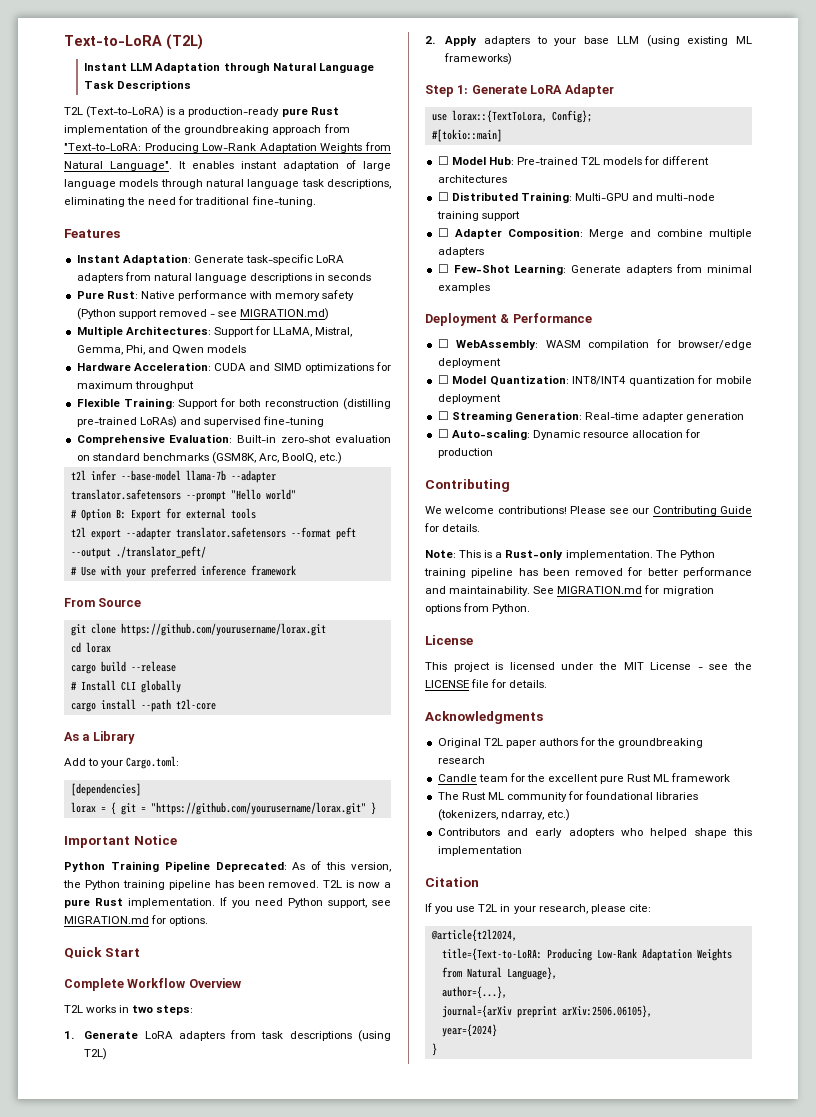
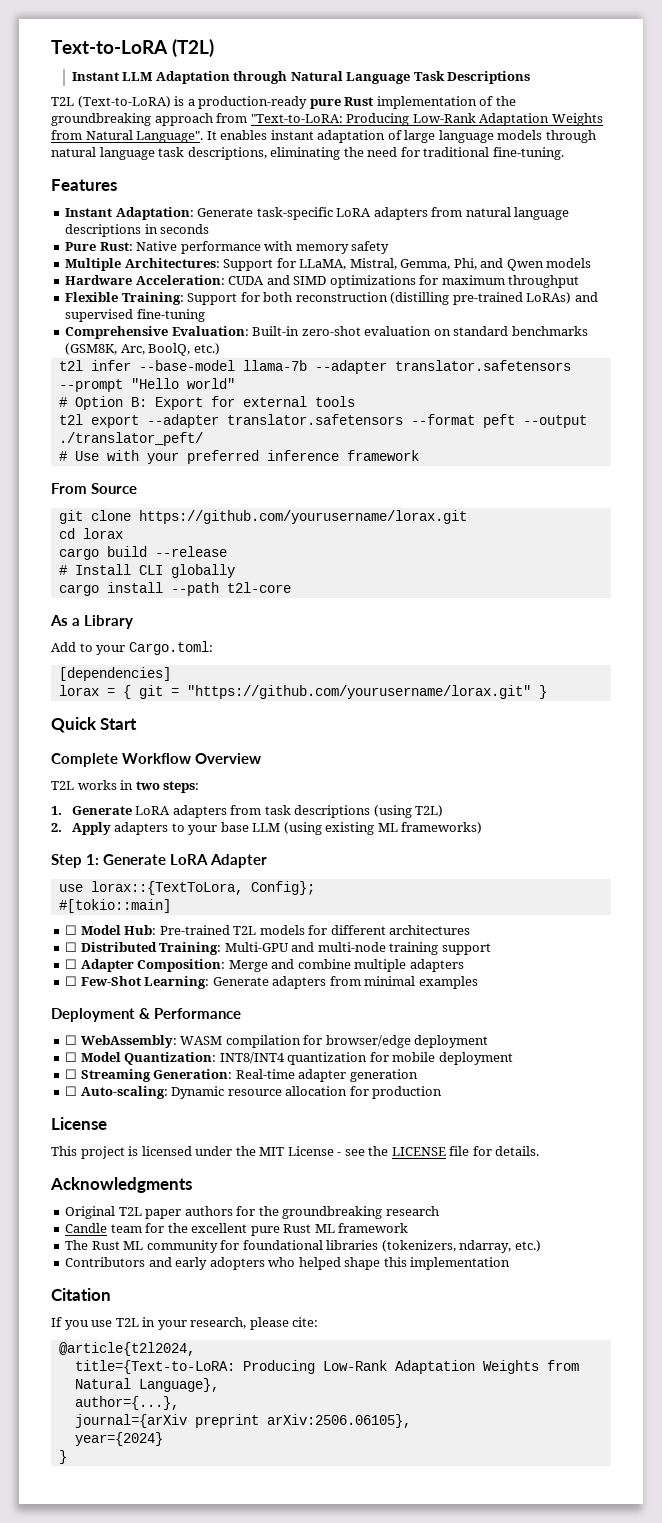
- Pure Rust: Native performance with memory safety (Python support removed - see MIGRATION.md)
+ Pure Rust: Native performance with memory safety
- Important Notice
- Python Training Pipeline Deprecated: As of this version, the Python training pipeline has been removed. T2L is now a pure Rust implementation. If you need Python support, see MIGRATION.md for options.
  ☐ Auto-scaling: Dynamic resource allocation for production
- Contributing
- We welcome contributions! Please see our Contributing Guide for details.
- Note: This is a Rust-only implementation. The Python training pipeline has been removed for better performance and maintainability. See MIGRATION.md for migration options from Python.

